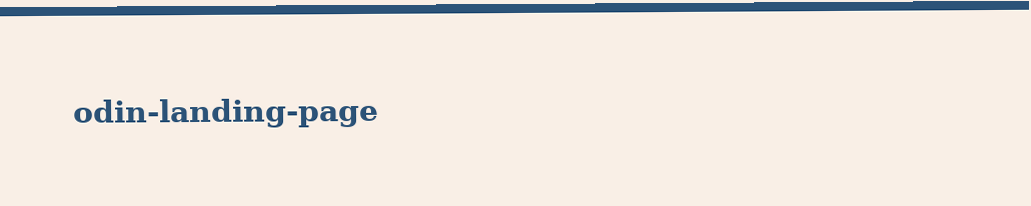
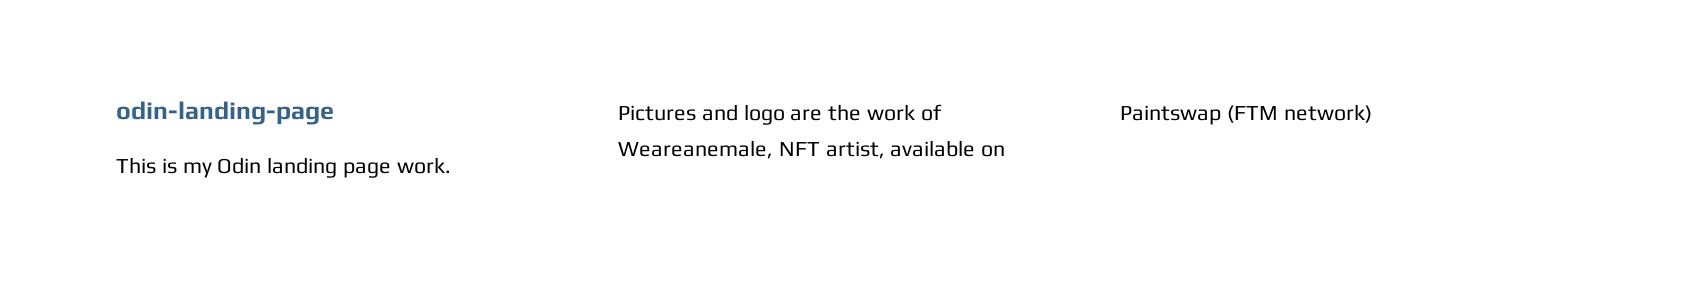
+ This is my Odin landing page work.
+ Pictures and logo are the work of Weareanemale, NFT artist, available on Paintswap (FTM network)

